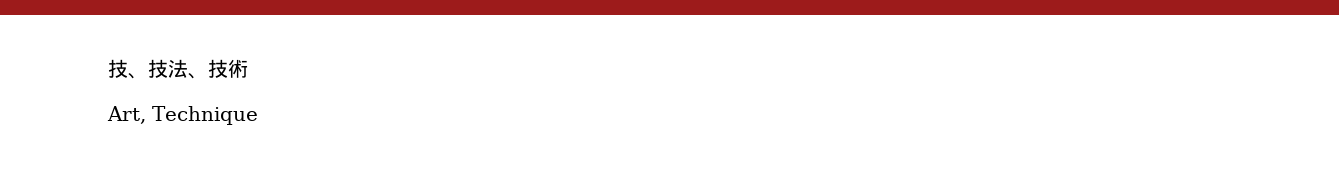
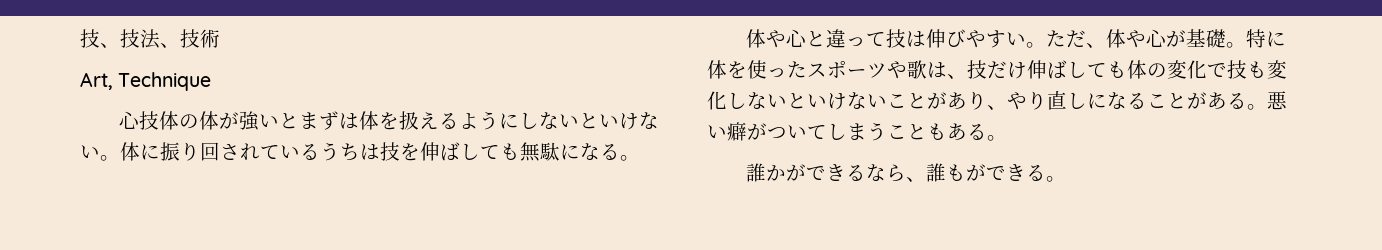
+ 心技体の体が強いとまずは体を扱えるようにしないといけない。体に振り回されているうちは技を伸ばしても無駄になる。
+ 体や心と違って技は伸びやすい。ただ、体や心が基礎。特に体を使ったスポーツや歌は、技だけ伸ばしても体の変化で技も変化しないといけないことがあり、やり直しになることがある。悪い癖がついてしまうこともある。
+ 誰かができるなら、誰もができる。

